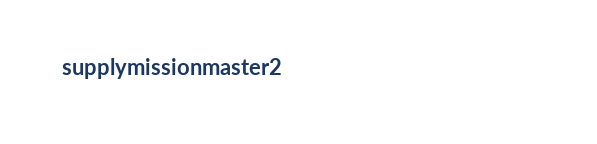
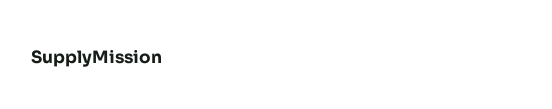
- supplymissionmaster2
+ SupplyMission

